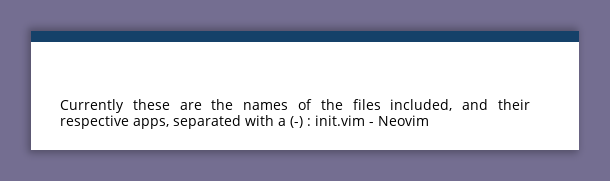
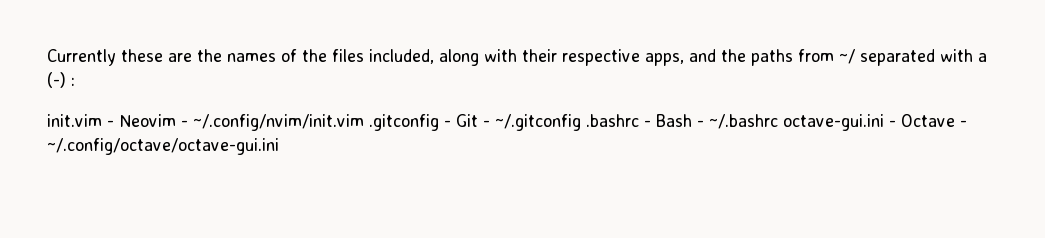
- Currently these are the names of the files included, and their respective apps, separated with a (-) : init.vim - Neovim
+ Currently these are the names of the files included, along with their respective apps, and the paths from ~/ separated with a (-) :
+ init.vim - Neovim - ~/.config/nvim/init.vim .gitconfig - Git - ~/.gitconfig .bashrc - Bash - ~/.bashrc octave-gui.ini - Octave - ~/.config/octave/octave-gui.ini

